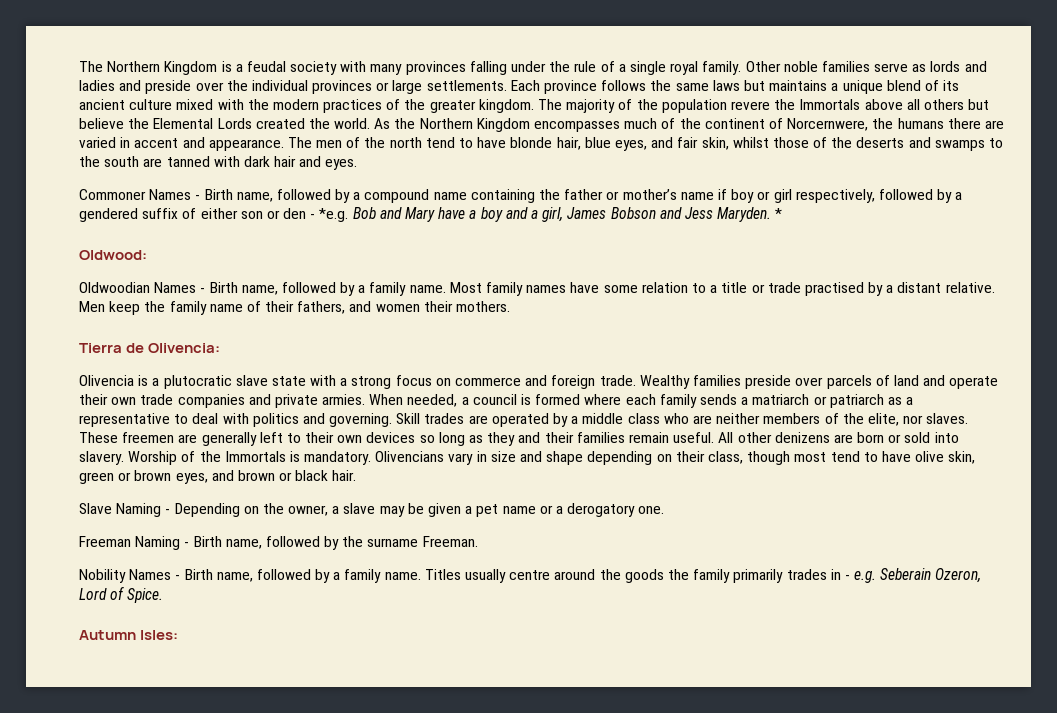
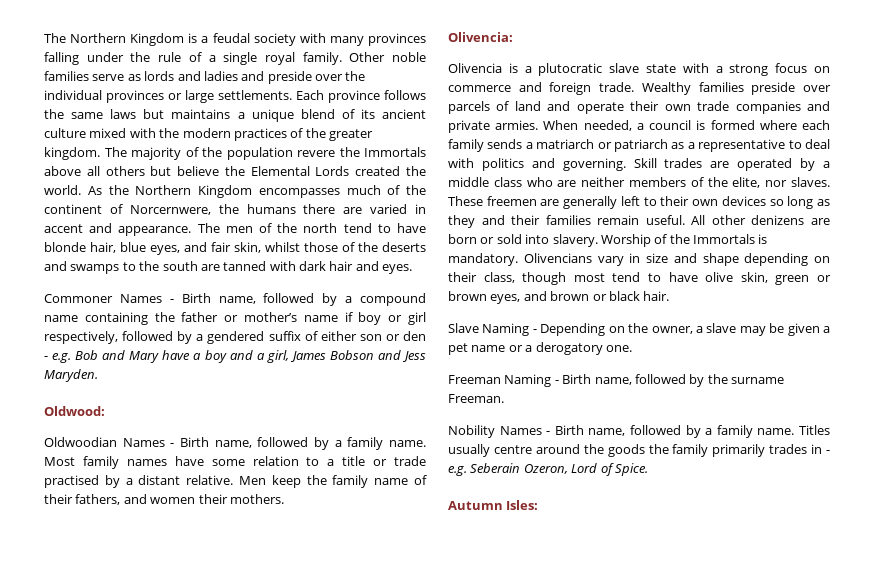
- Commoner Names - Birth name, followed by a compound name containing the father or mother’s name if boy or girl respectively, followed by a gendered suffix of either son or den - *e.g. Bob and Mary have a boy and a girl, James Bobson and Jess Maryden. *
+ Commoner Names - Birth name, followed by a compound name containing the father or mother’s name if boy or girl respectively, followed by a gendered suffix of either son or den - e.g. Bob and Mary have a boy and a girl, James Bobson and Jess Maryden.
- Tierra de Olivencia:
+ Olivencia:

